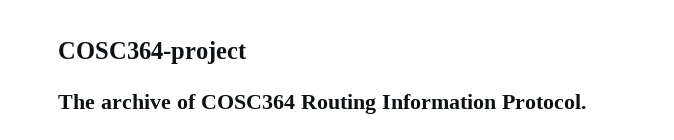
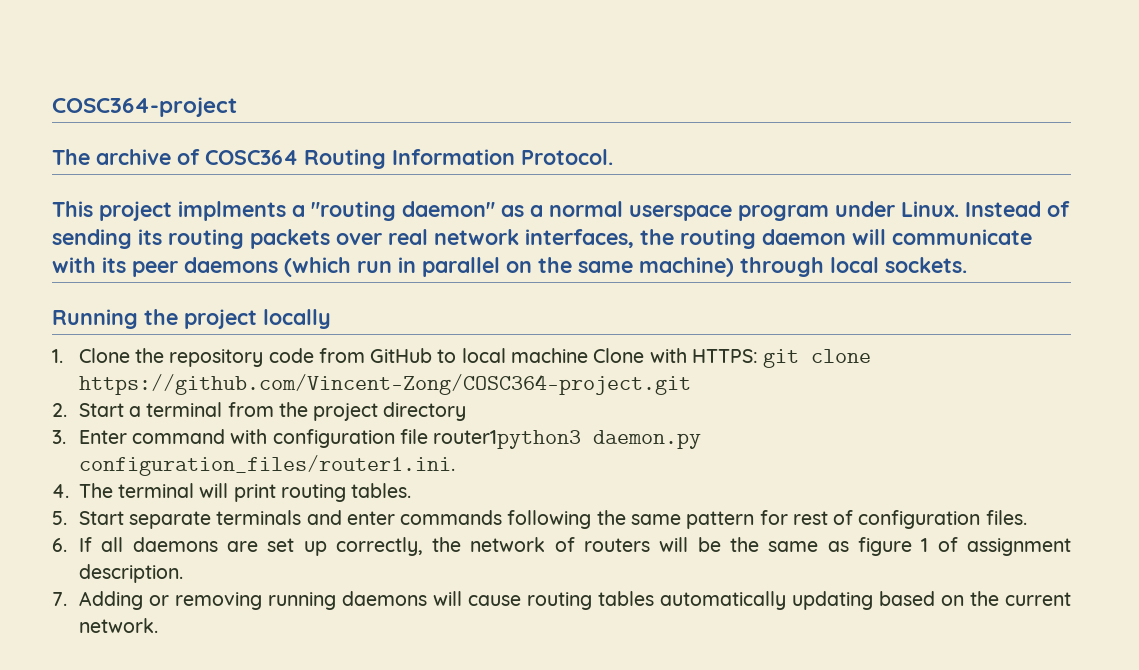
+ This project implments a "routing daemon" as a normal userspace program under Linux. Instead of sending its routing packets over real network interfaces, the routing daemon will communicate with its peer daemons (which run in parallel on the same machine) through local sockets.
+ Running the project locally
+ 1. Clone the repository code from GitHub to local machine Clone with HTTPS: git clone https://github.com/Vincent-Zong/COSC364-project.git
+ 2. Start a terminal from the project directory
+ 3. Enter command with configuration file router1python3 daemon.py configuration_files/router1.ini.
+ 4. The terminal will print routing tables.
+ 5. Start separate terminals and enter commands following the same pattern for rest of configuration files.
+ 6. If all daemons are set up correctly, the network of routers will be the same as figure 1 of assignment description.
+ 7. Adding or removing running daemons will cause routing tables automatically updating based on the current network.

